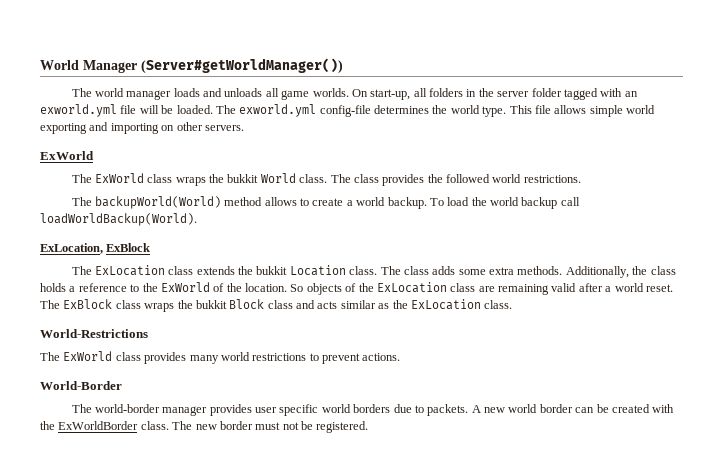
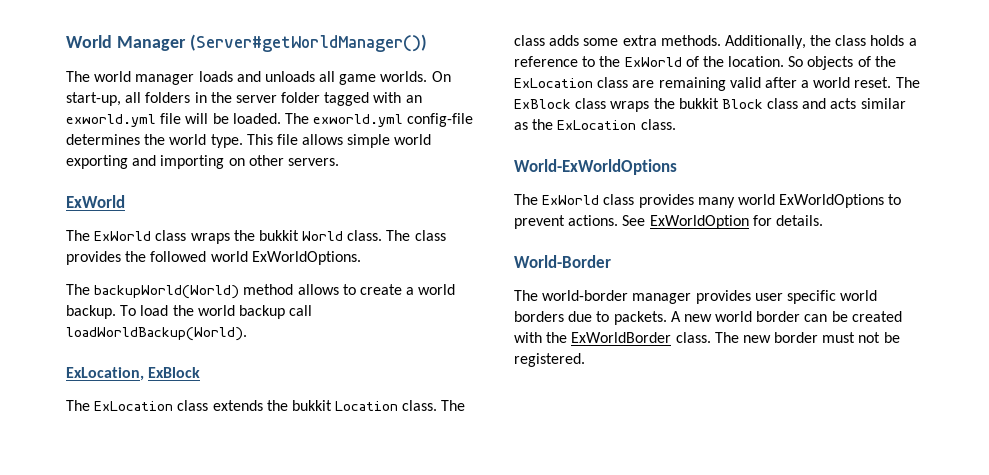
- The class provides the followed world restrictions.
+ The class provides the followed world ExWorldOptions.
- World-Restrictions
+ World-ExWorldOptions
- The ExWorld class provides many world restrictions to prevent actions.
+ The ExWorld class provides many world ExWorldOptions to prevent actions. See ExWorldOption for details.

